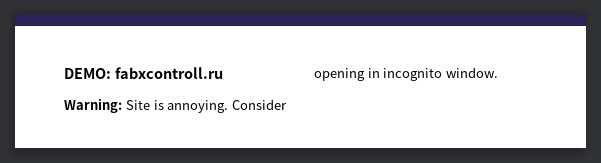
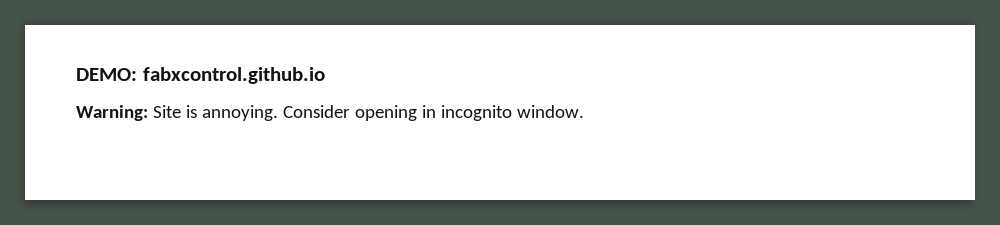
- DEMO: fabxcontroll.ru
+ DEMO: fabxcontrol.github.io

